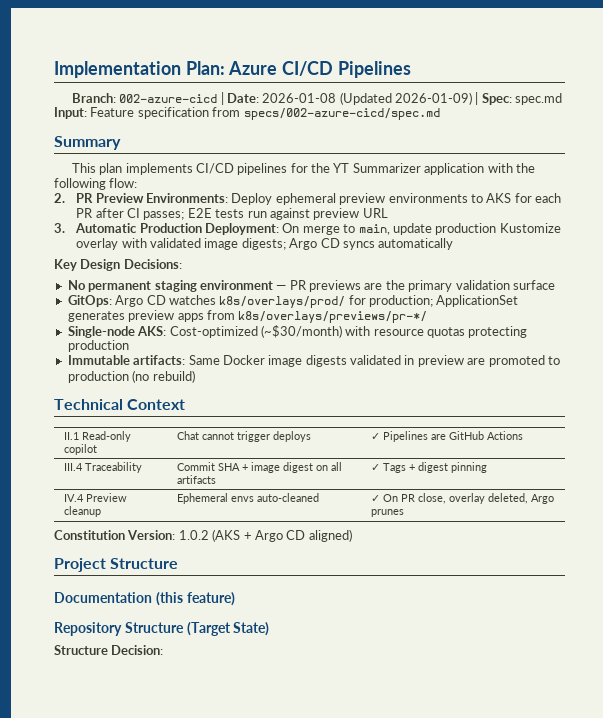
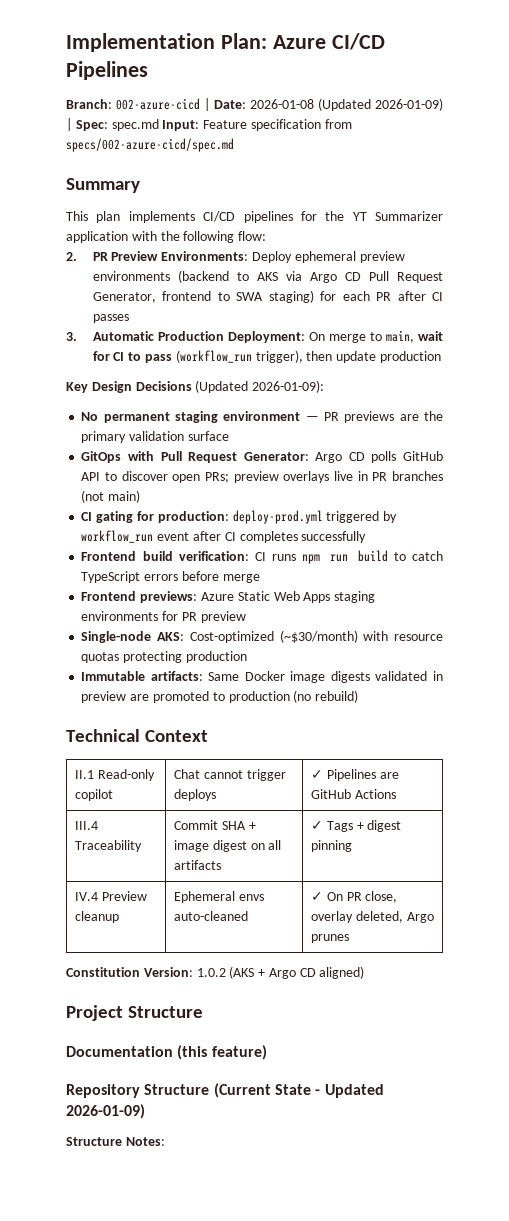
- 2. PR Preview Environments: Deploy ephemeral preview environments to AKS for each PR after CI passes; E2E tests run against preview URL
+ 2. PR Preview Environments: Deploy ephemeral preview environments (backend to AKS via Argo CD Pull Request Generator, frontend to SWA staging) for each PR after CI passes
- 3. Automatic Production Deployment: On merge to main, update production Kustomize overlay with validated image digests; Argo CD syncs automatically
+ 3. Automatic Production Deployment: On merge to main, wait for CI to pass (workflow_run trigger), then update production
- Key Design Decisions:
+ Key Design Decisions (Updated 2026-01-09):
- GitOps: Argo CD watches k8s/overlays/prod/ for production; ApplicationSet generates preview apps from k8s/overlays/previews/pr-*/
+ GitOps with Pull Request Generator: Argo CD polls GitHub API to discover open PRs; preview overlays live in PR branches (not main)
+ CI gating for production: deploy-prod.yml triggered by workflow_run event after CI completes successfully
+ Frontend build verification: CI runs npm run build to catch TypeScript errors before merge
+ Frontend previews: Azure Static Web Apps staging environments for PR preview
- Repository Structure (Target State)
- Structure Decision:
+ Repository Structure (Current State - Updated 2026-01-09)
+ Structure Notes:

